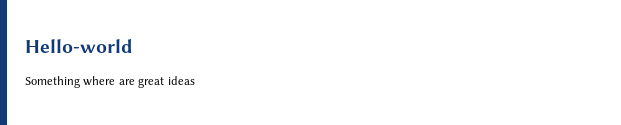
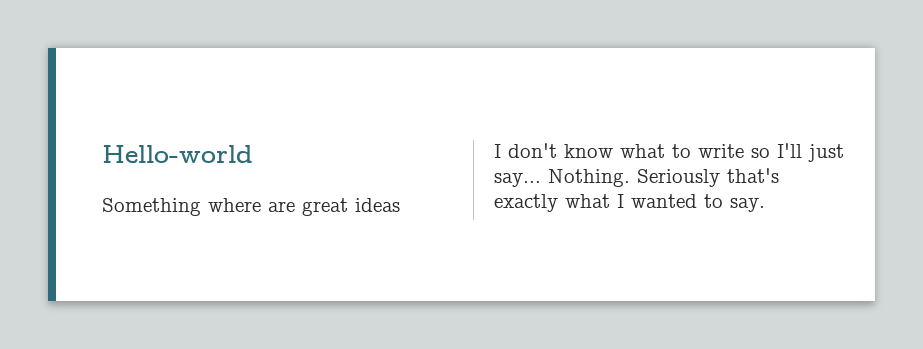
+ I don't know what to write so I'll just say... Nothing. Seriously that's exactly what I wanted to say.

